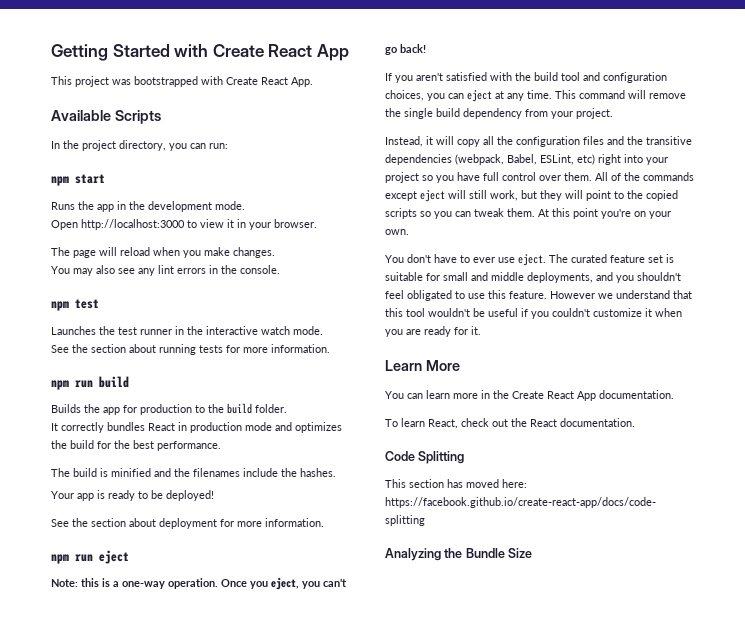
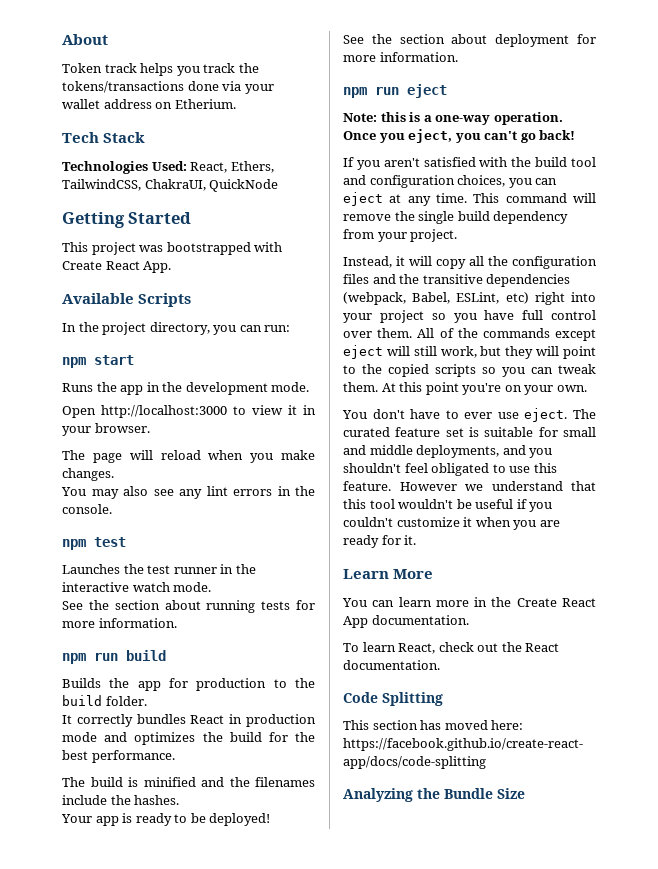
- Getting Started with Create React App
+ About
+ Token track helps you track the tokens/transactions done via your wallet address on Etherium.
+ Tech Stack
+ Technologies Used: React, Ethers, TailwindCSS, ChakraUI, QuickNode
+ Getting Started

